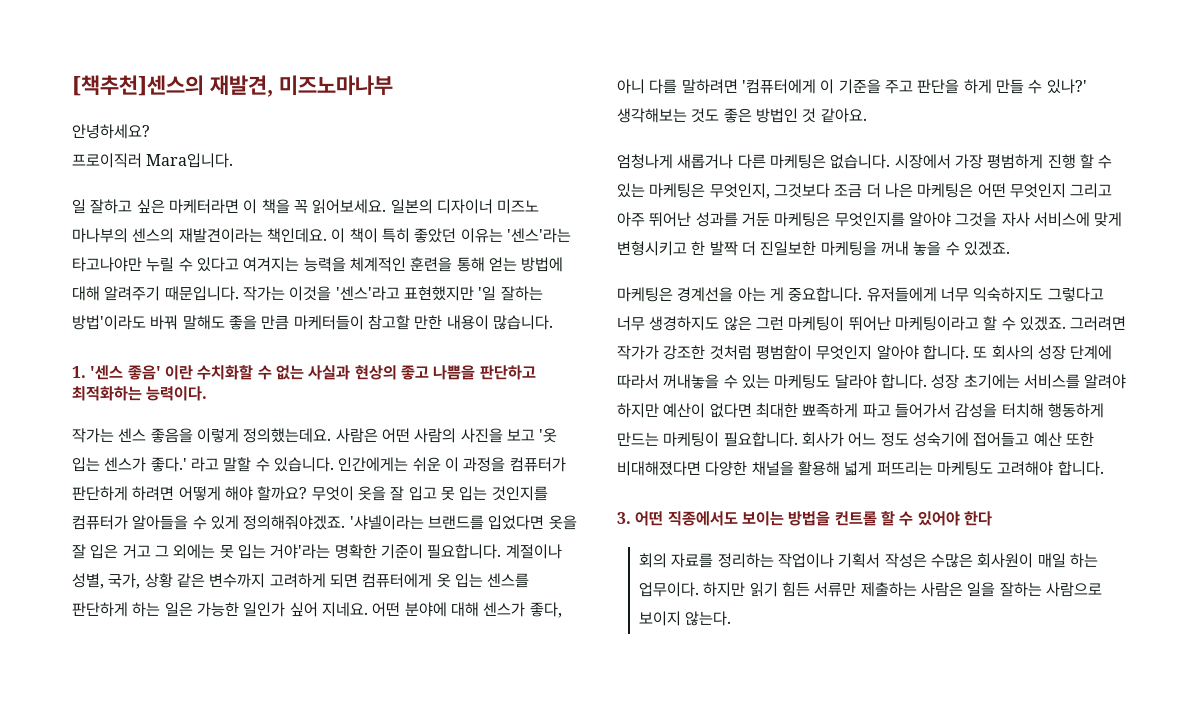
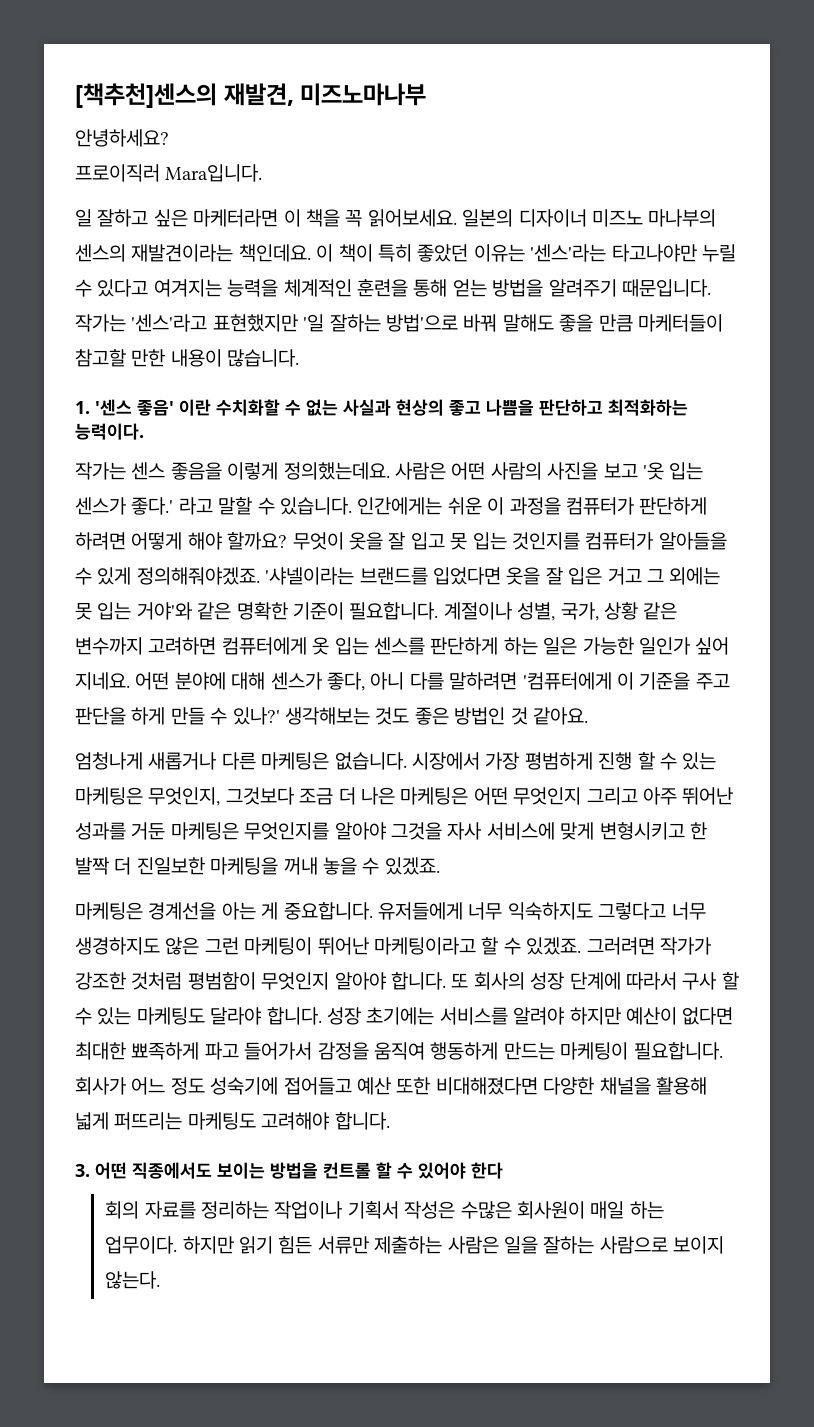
- 이 책이 특히 좋았던 이유는 '센스'라는 타고나야만 누릴 수 있다고 여겨지는 능력을 체계적인 훈련을 통해 얻는 방법에 대해 알려주기 때문입니다.
+ 이 책이 특히 좋았던 이유는 '센스'라는 타고나야만 누릴 수 있다고 여겨지는 능력을 체계적인 훈련을 통해 얻는 방법을 알려주기 때문입니다.
- 작가는 이것을 '센스'라고 표현했지만 '일 잘하는 방법'이라도 바꿔 말해도 좋을 만큼 마케터들이 참고할 만한 내용이 많습니다.
+ 작가는 '센스'라고 표현했지만 '일 잘하는 방법'으로 바꿔 말해도 좋을 만큼 마케터들이 참고할 만한 내용이 많습니다.
- '샤넬이라는 브랜드를 입었다면 옷을 잘 입은 거고 그 외에는 못 입는 거야'라는 명확한 기준이 필요합니다.
+ '샤넬이라는 브랜드를 입었다면 옷을 잘 입은 거고 그 외에는 못 입는 거야'와 같은 명확한 기준이 필요합니다.
- 계절이나 성별, 국가, 상황 같은 변수까지 고려하게 되면 컴퓨터에게 옷 입는 센스를 판단하게 하는 일은 가능한 일인가 싶어 지네요.
+ 계절이나 성별, 국가, 상황 같은 변수까지 고려하면 컴퓨터에게 옷 입는 센스를 판단하게 하는 일은 가능한 일인가 싶어 지네요.
- 또 회사의 성장 단계에 따라서 꺼내놓을 수 있는 마케팅도 달라야 합니다.
+ 또 회사의 성장 단계에 따라서 구사 할 수 있는 마케팅도 달라야 합니다.
- 성장 초기에는 서비스를 알려야 하지만 예산이 없다면 최대한 뾰족하게 파고 들어가서 감성을 터치해 행동하게 만드는 마케팅이 필요합니다.
+ 성장 초기에는 서비스를 알려야 하지만 예산이 없다면 최대한 뾰족하게 파고 들어가서 감정을 움직여 행동하게 만드는 마케팅이 필요합니다.

